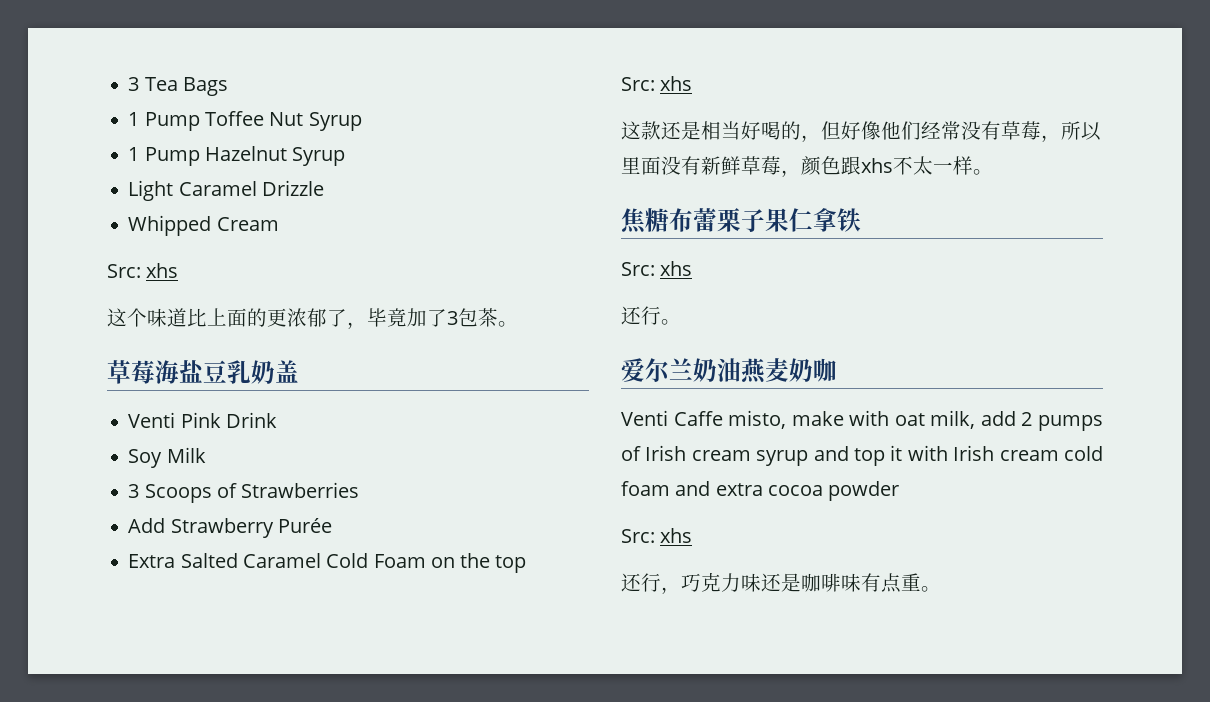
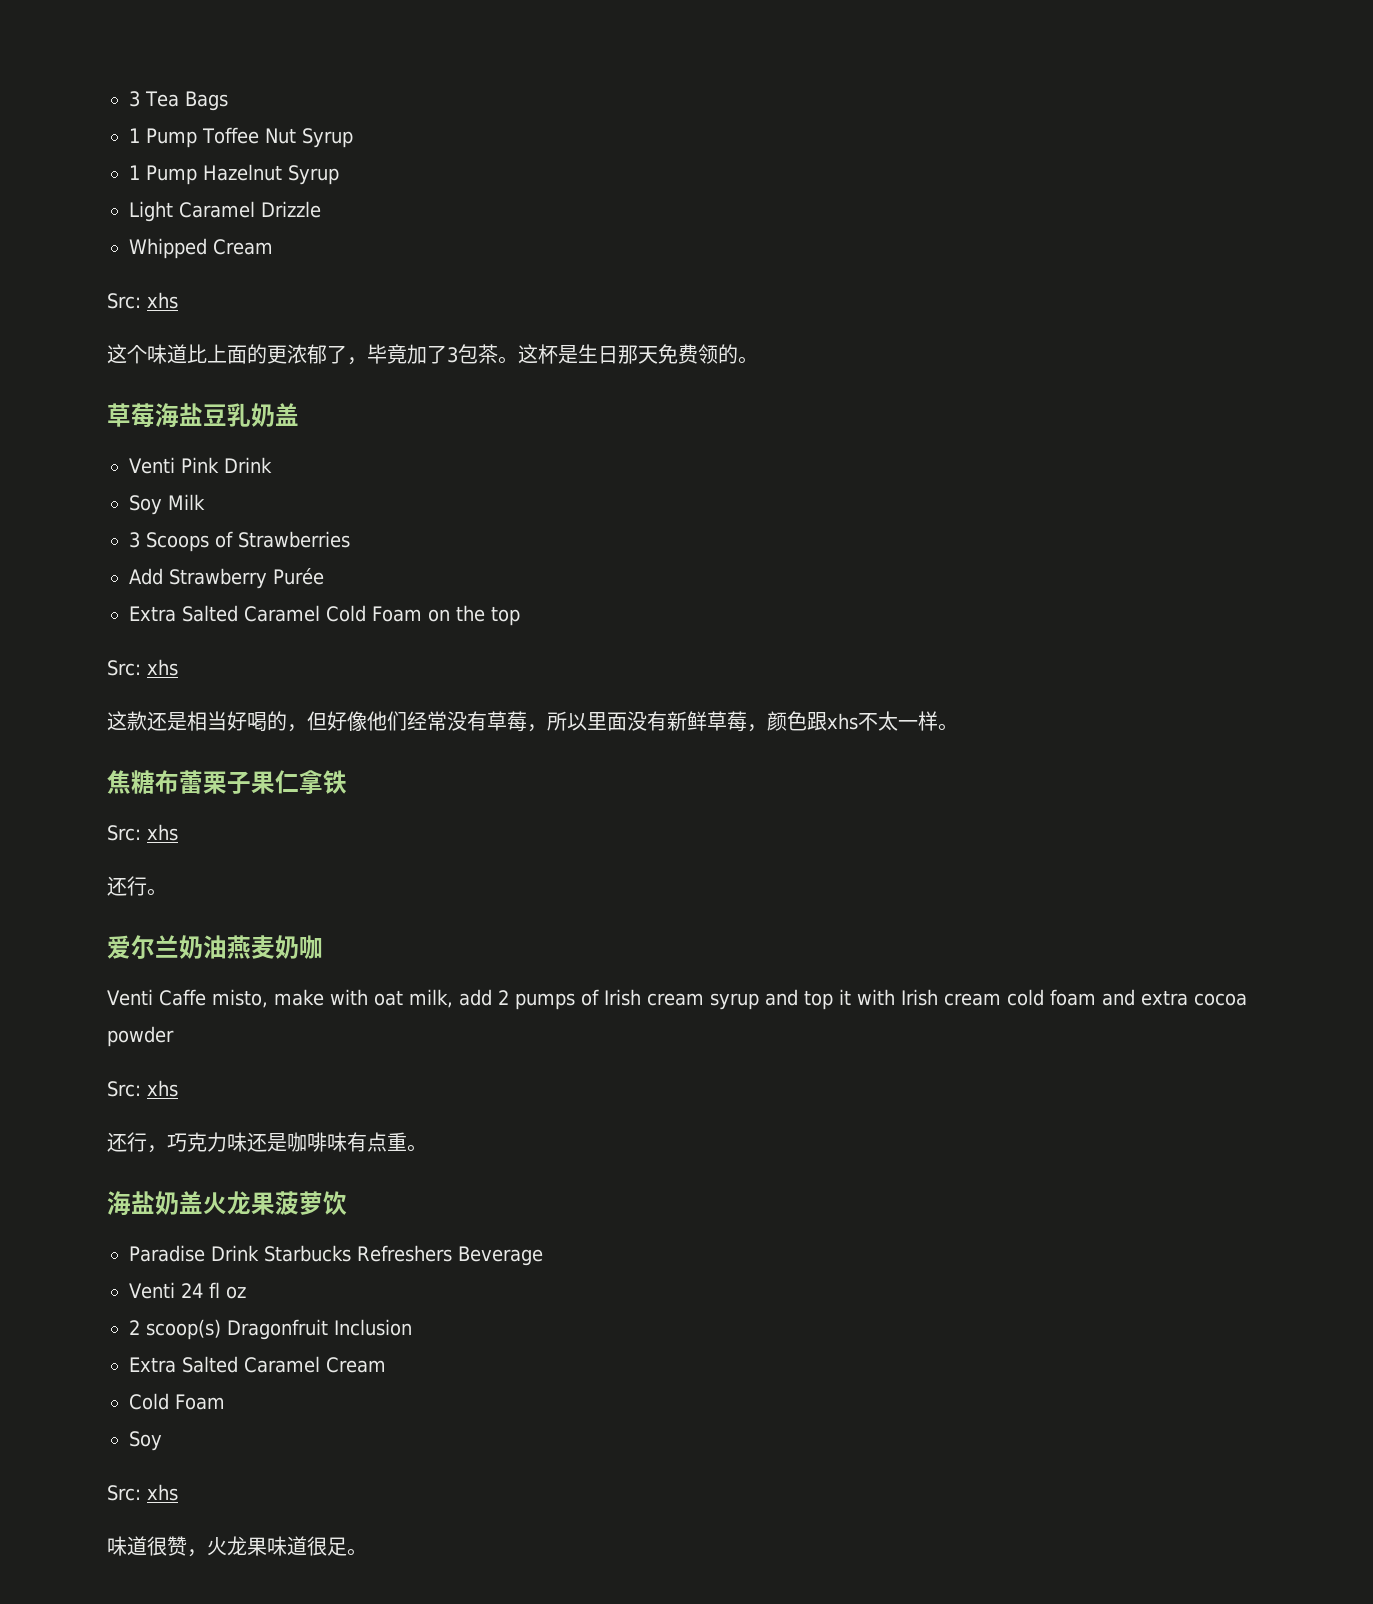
+ 这杯是生日那天免费领的。
+ 海盐奶盖火龙果菠萝饮
+ Paradise Drink Starbucks Refreshers Beverage
+ Venti 24 fl oz
+ 2 scoop(s) Dragonfruit Inclusion
+ Extra Salted Caramel Cream
+ Cold Foam
+ Soy
+ Src: xhs
+ 味道很赞，火龙果味道很足。

